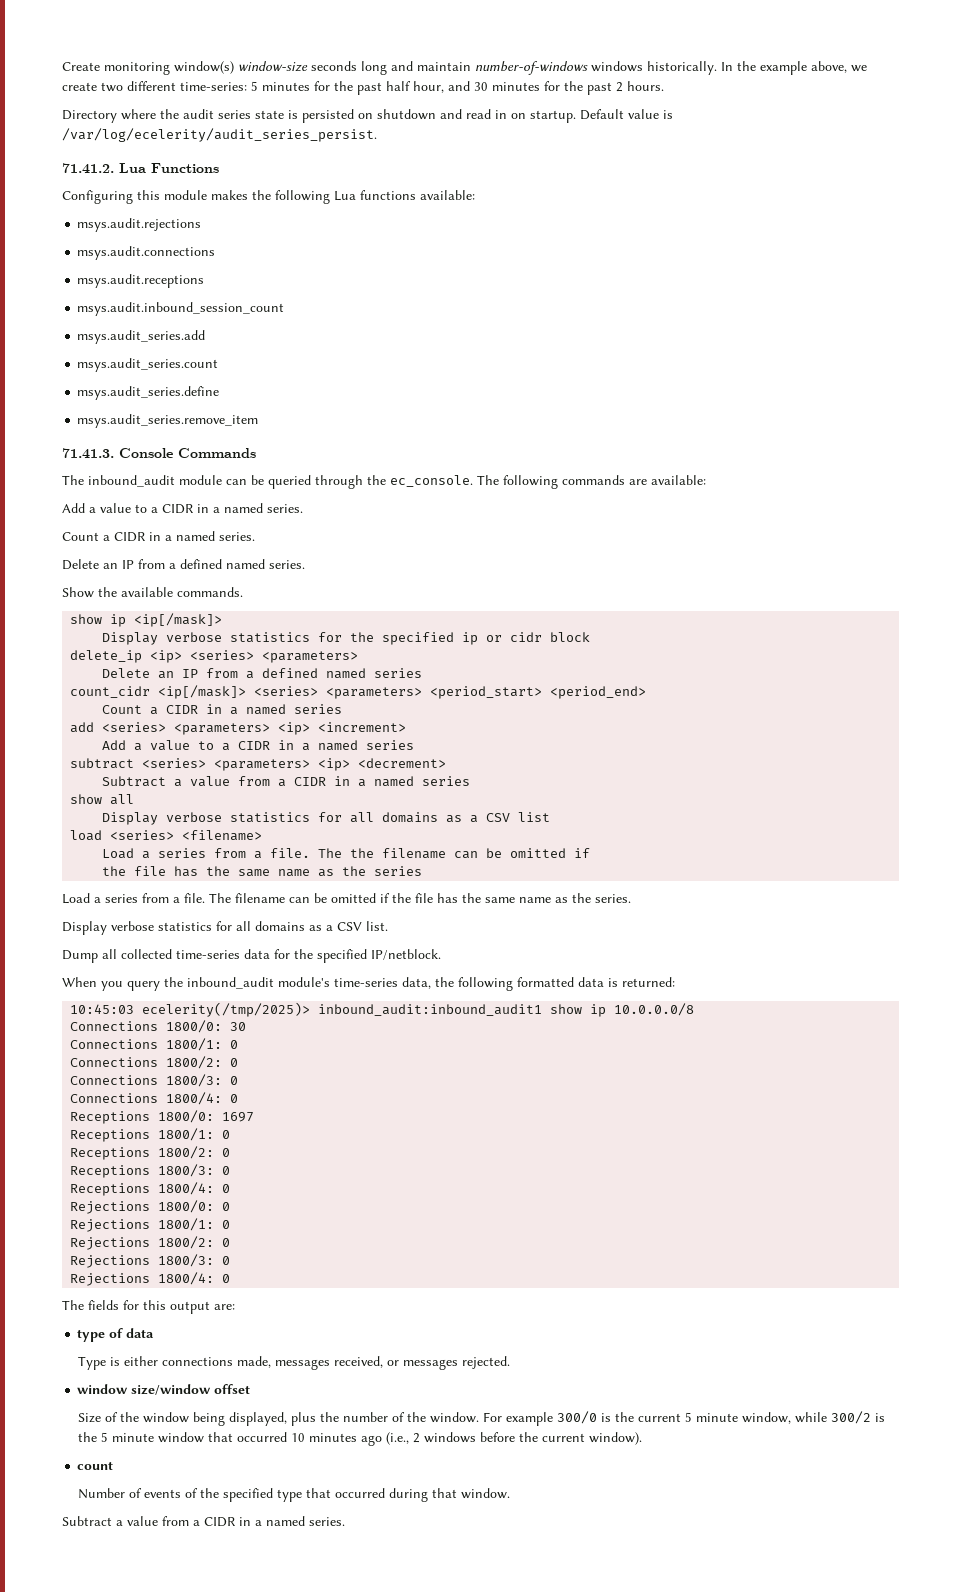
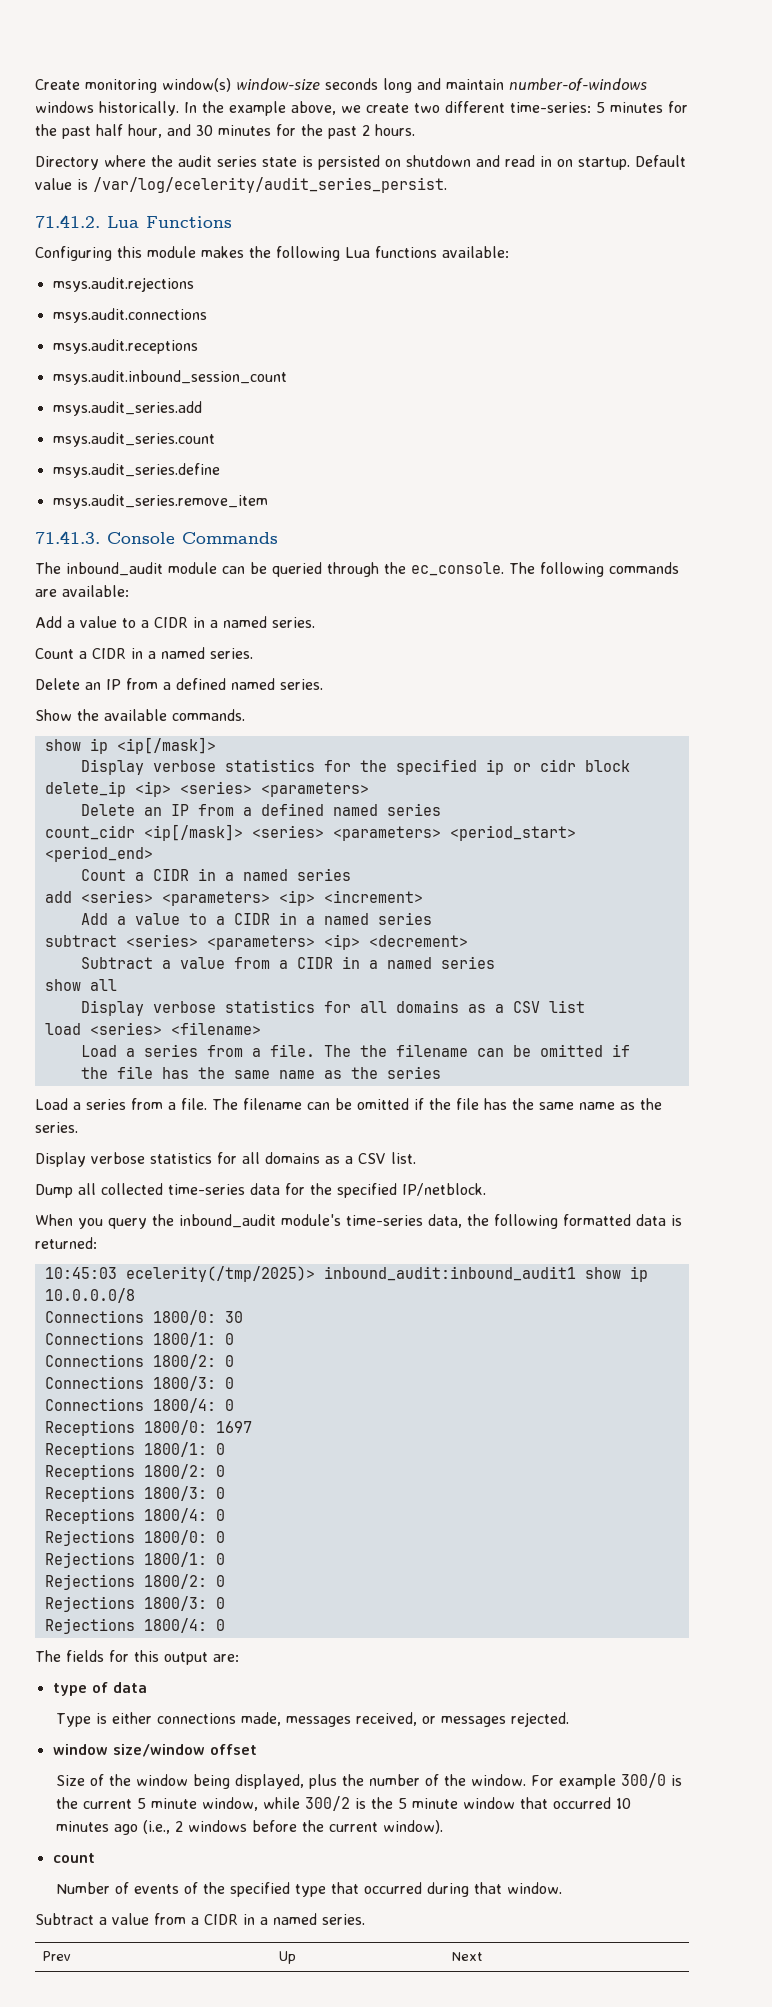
+ Prev | Up | Next

